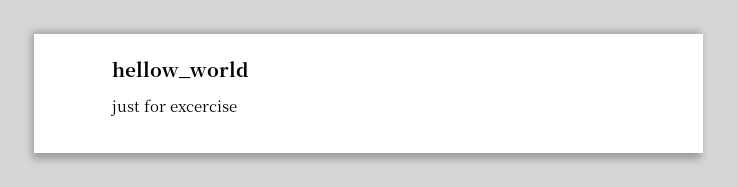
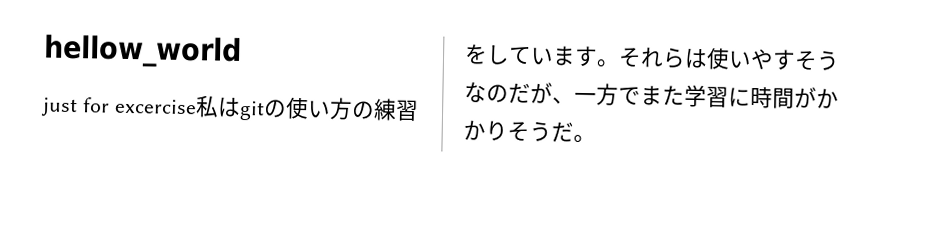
- just for excercise
+ just for excercise私はgitの使い方の練習をしています。それらは使いやすそうなのだが、一方でまた学習に時間がかかりそうだ。

